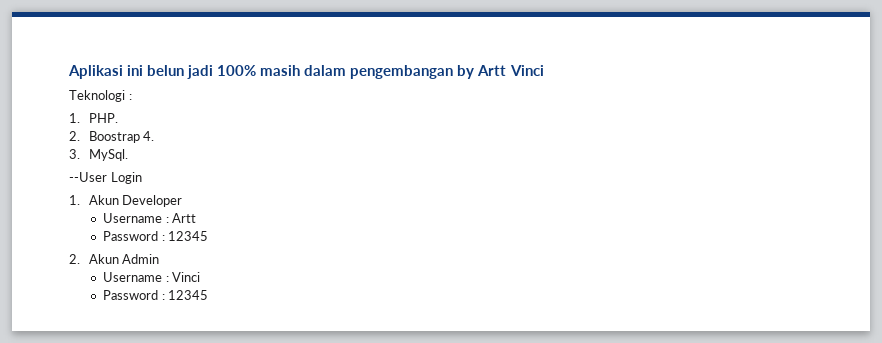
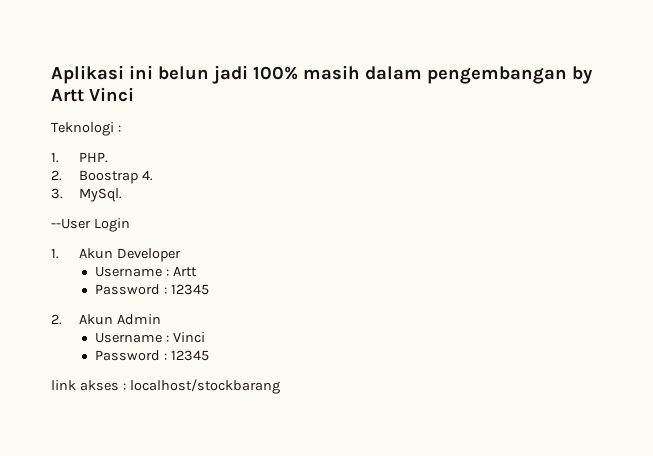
+ link akses : localhost/stockbarang

